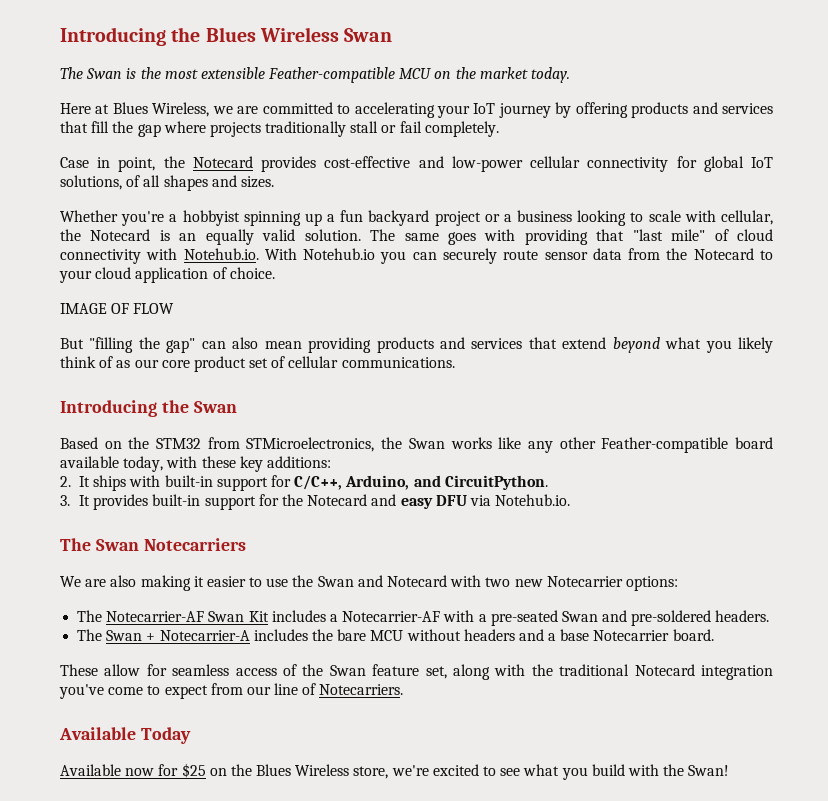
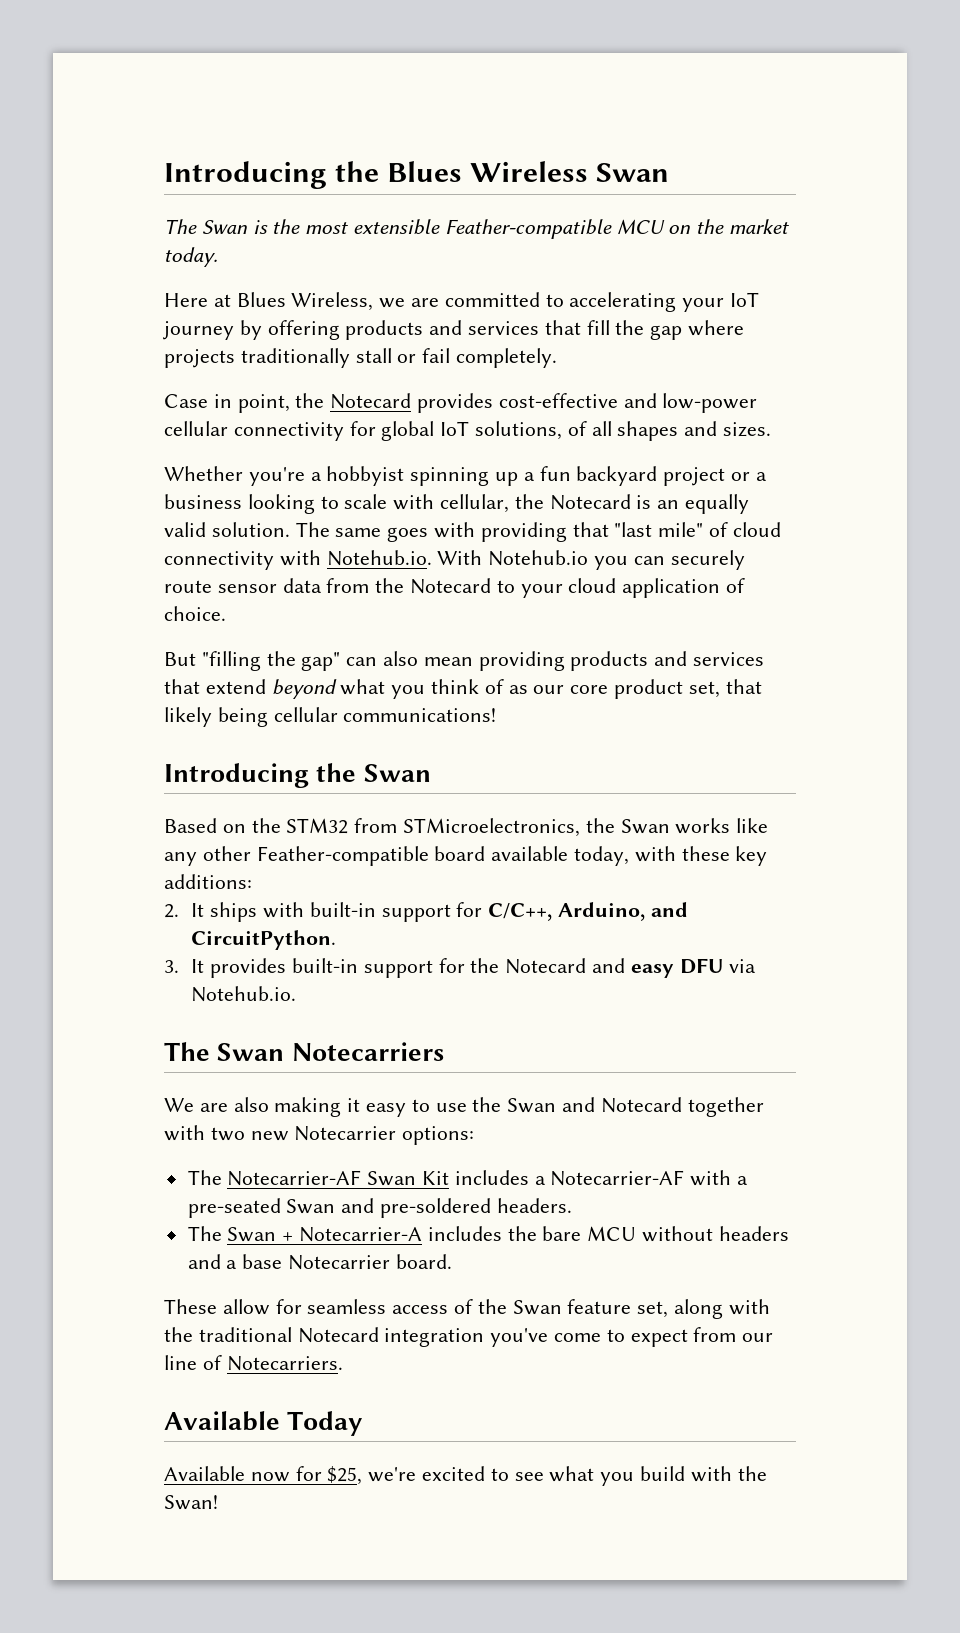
- IMAGE OF FLOW
- But "filling the gap" can also mean providing products and services that extend beyond what you likely think of as our core product set of cellular communications.
+ But "filling the gap" can also mean providing products and services that extend beyond what you think of as our core product set, that likely being cellular communications!
- We are also making it easier to use the Swan and Notecard with two new Notecarrier options:
+ We are also making it easy to use the Swan and Notecard together with two new Notecarrier options:
- Available now for $25 on the Blues Wireless store, we're excited to see what you build with the Swan!
+ Available now for $25, we're excited to see what you build with the Swan!

